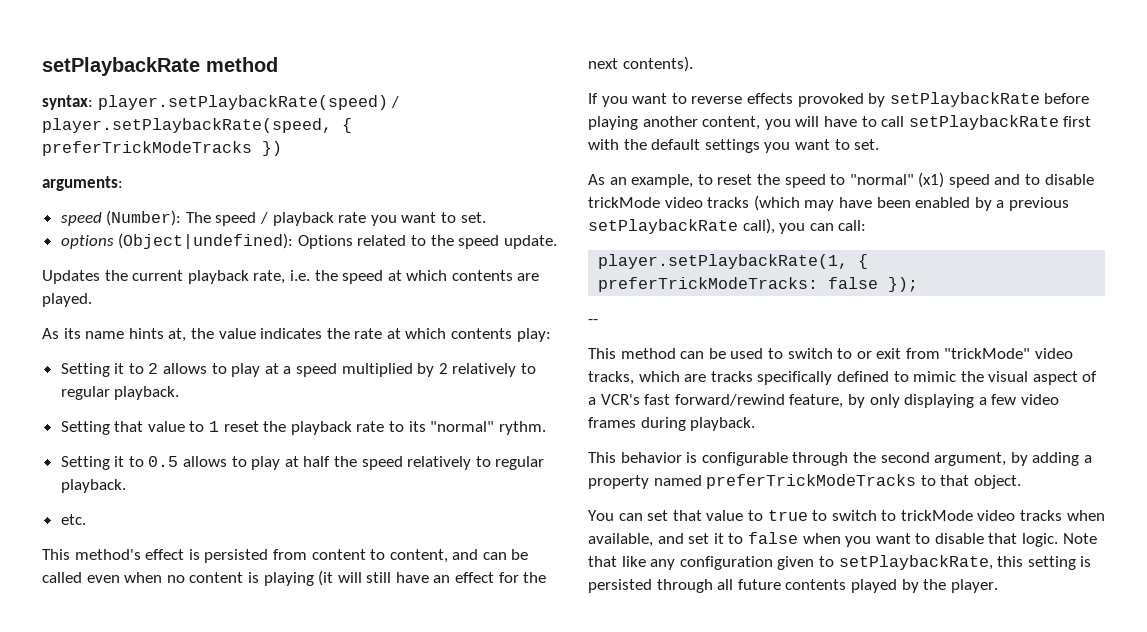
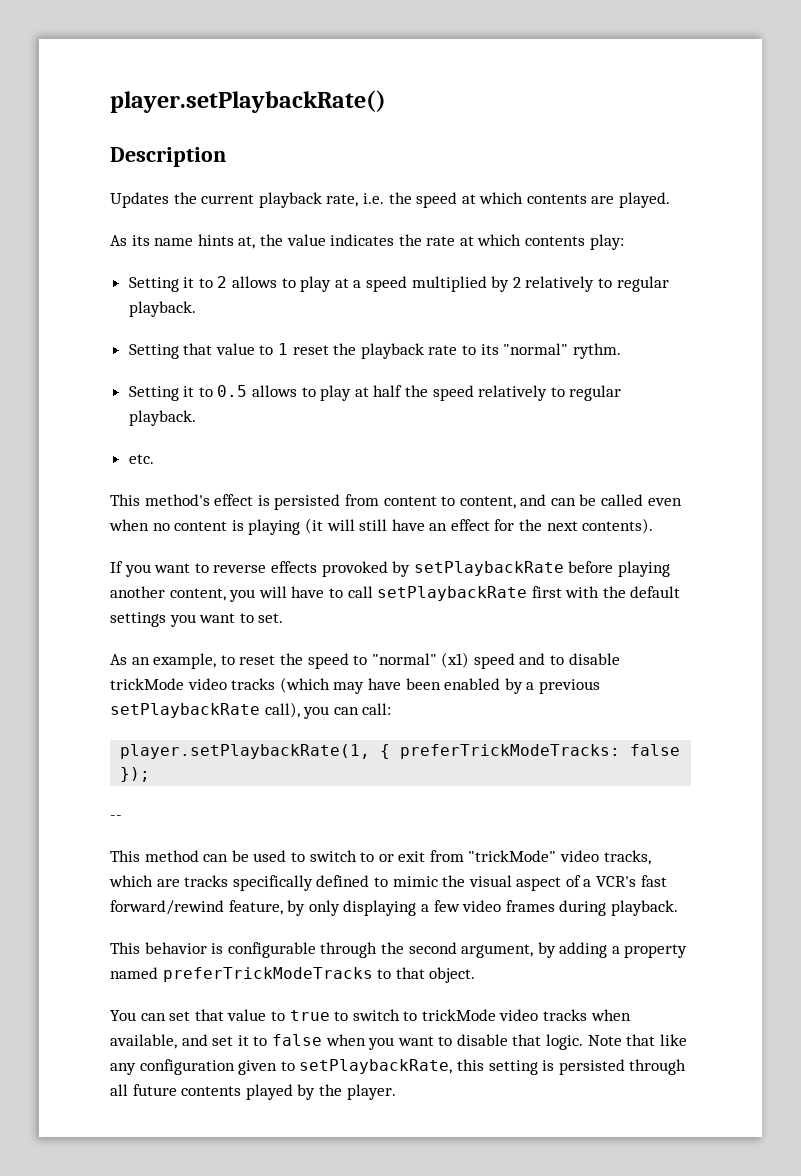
- setPlaybackRate method
- syntax: player.setPlaybackRate(speed) / player.setPlaybackRate(speed, { preferTrickModeTracks })
- arguments:
- speed (Number): The speed / playback rate you want to set.
- options (Object|undefined): Options related to the speed update.
+ player.setPlaybackRate()
+ Description

